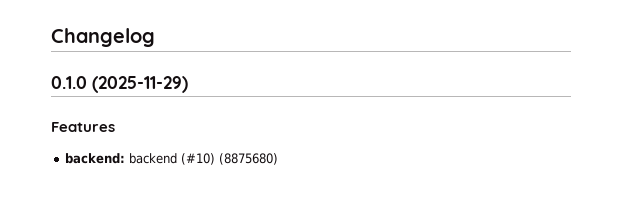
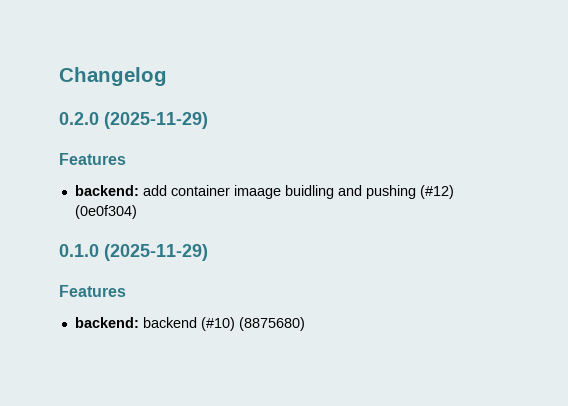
+ 0.2.0 (2025-11-29)
+ Features
+ backend: add container imaage buidling and pushing (#12) (0e0f304)

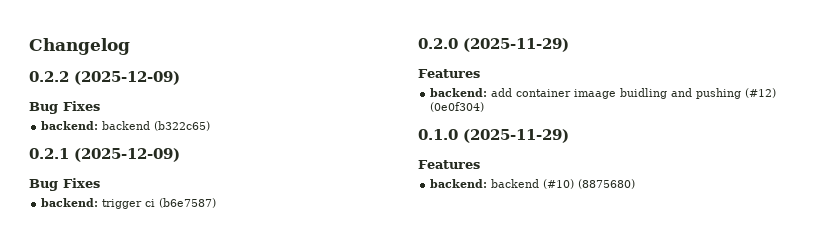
+ 0.2.2 (2025-12-09)
+ Bug Fixes
+ backend: backend (b322c65)
+ 0.2.1 (2025-12-09)
+ Bug Fixes
+ backend: trigger ci (b6e7587)

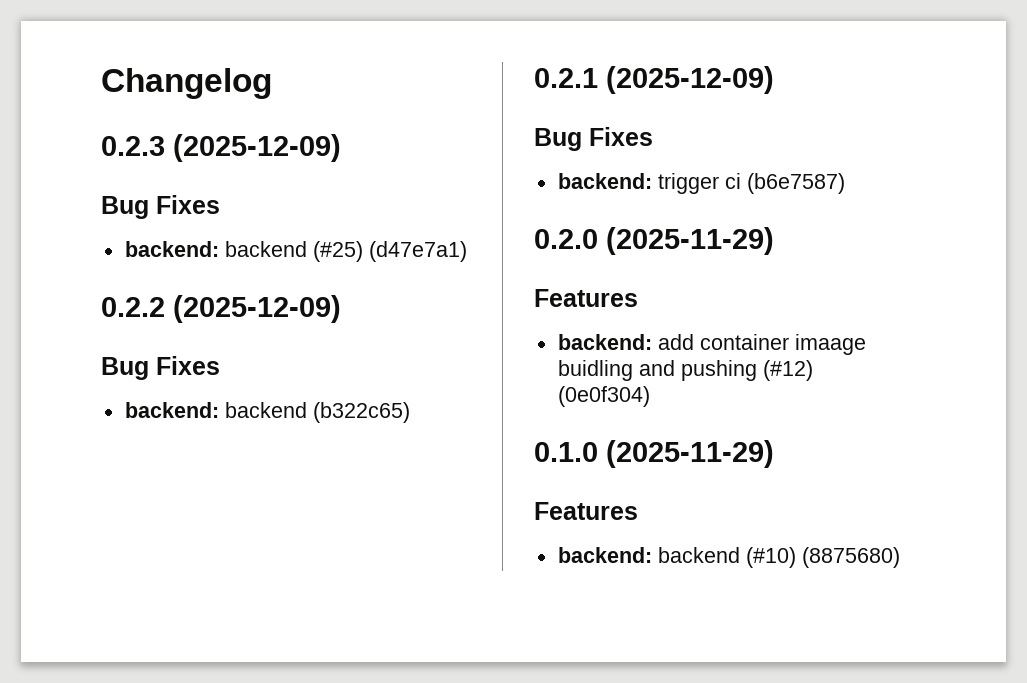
+ 0.2.3 (2025-12-09)
+ Bug Fixes
+ backend: backend (#25) (d47e7a1)

